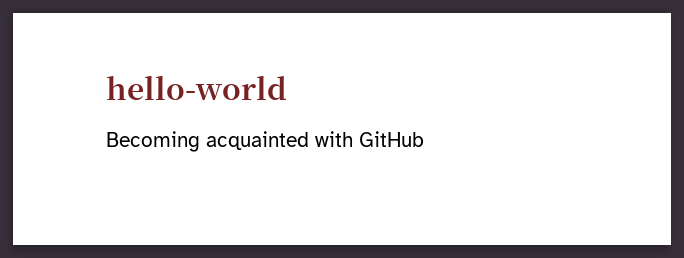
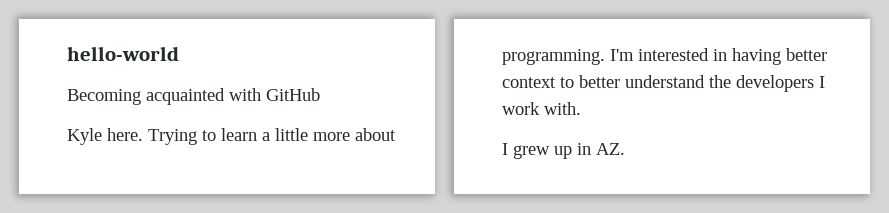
+ Kyle here. Trying to learn a little more about programming. I'm interested in having better context to better understand the developers I work with.
+ I grew up in AZ.

